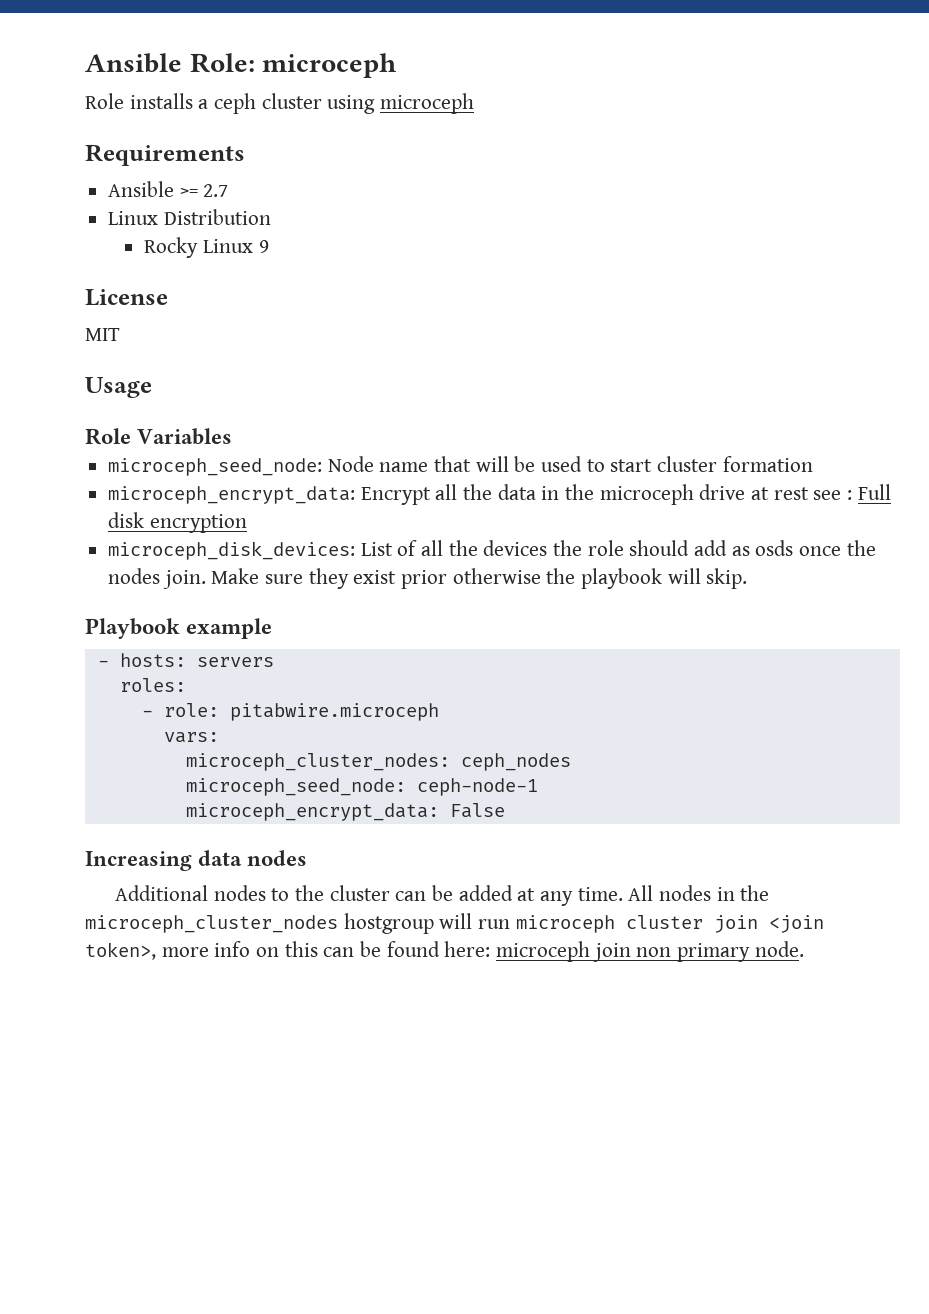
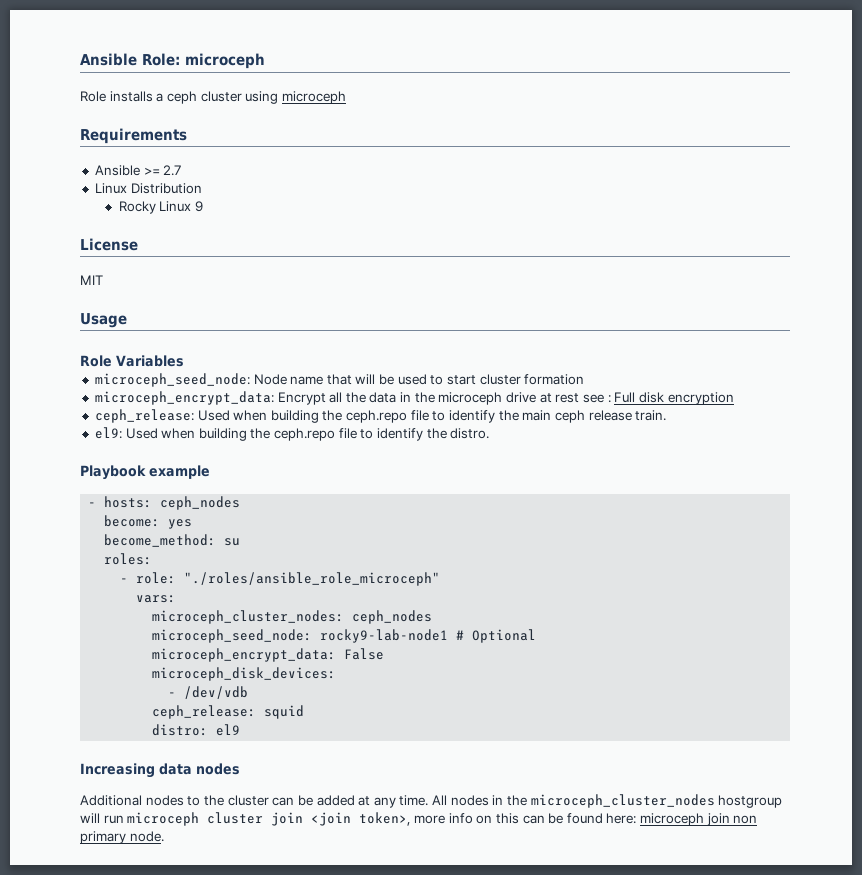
- microceph_disk_devices: List of all the devices the role should add as osds once the nodes join. Make sure they exist prior otherwise the playbook will skip.
+ ceph_release: Used when building the ceph.repo file to identify the main ceph release train.
+ el9: Used when building the ceph.repo file to identify the distro.
- - hosts: servers
+ - hosts: ceph_nodes
+ become: yes
+ become_method: su
- - role: pitabwire.microceph
+ - role: "./roles/ansible_role_microceph"
- microceph_seed_node: ceph-node-1
+ microceph_seed_node: rocky9-lab-node1 # Optional
+ microceph_disk_devices:
+ - /dev/vdb
+ ceph_release: squid
+ distro: el9

